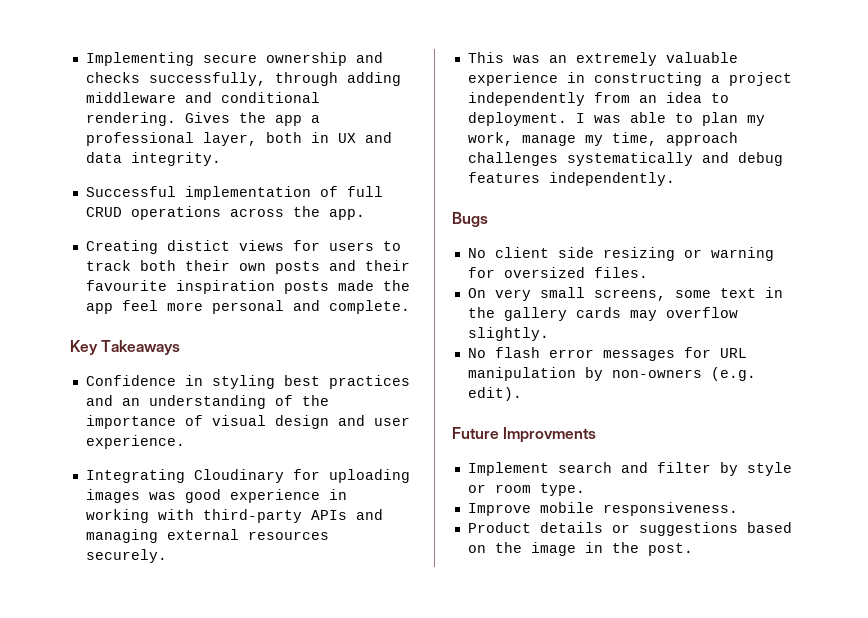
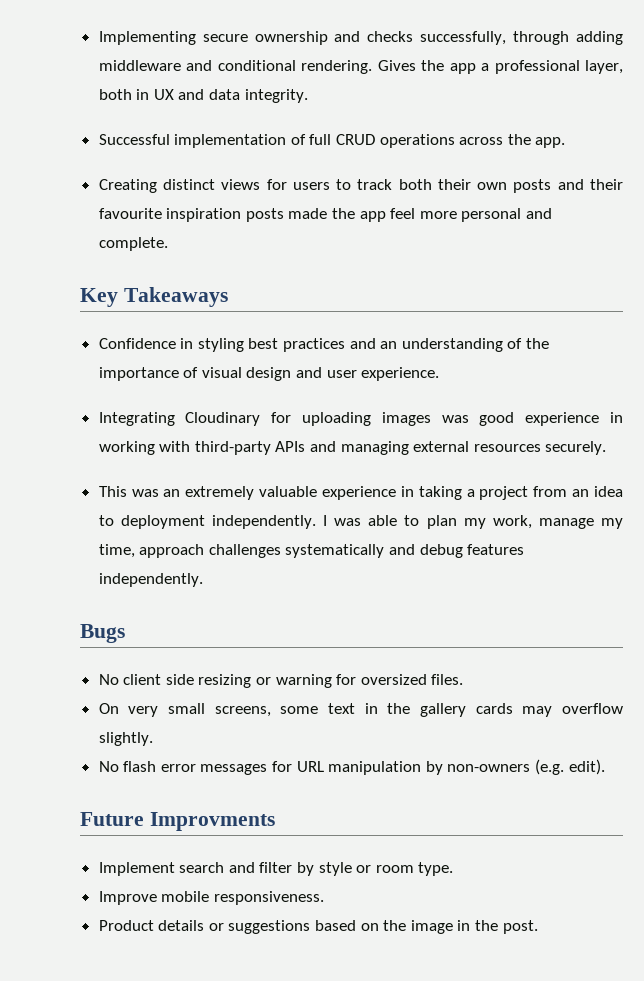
- Creating distict views for users to track both their own posts and their favourite inspiration posts made the app feel more personal and complete.
+ Creating distinct views for users to track both their own posts and their favourite inspiration posts made the app feel more personal and complete.
- This was an extremely valuable experience in constructing a project independently from an idea to deployment.
+ This was an extremely valuable experience in taking a project from an idea to deployment independently.

